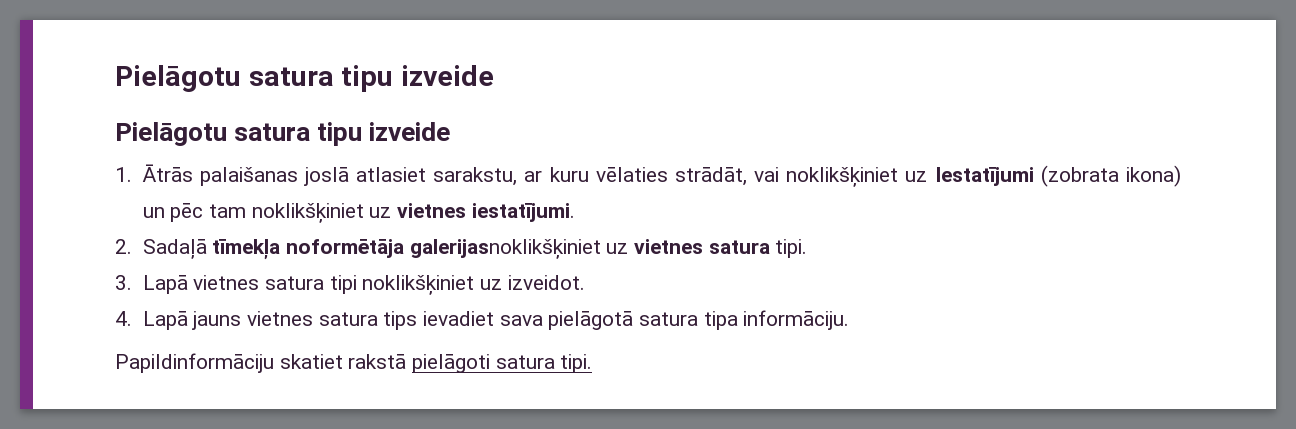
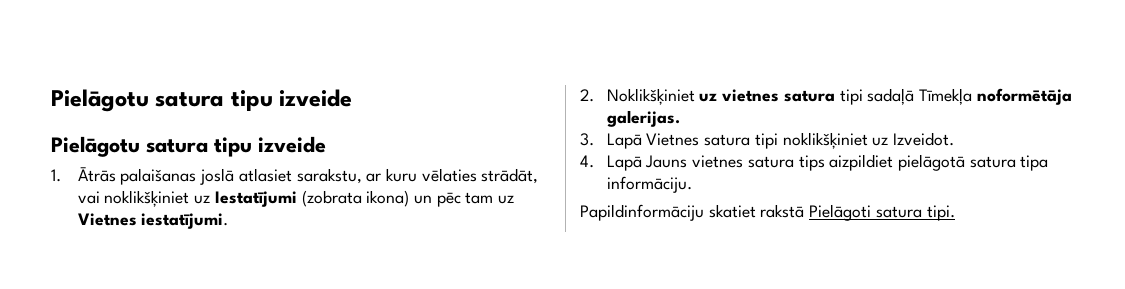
- 1. Ātrās palaišanas joslā atlasiet sarakstu, ar kuru vēlaties strādāt, vai noklikšķiniet uz Iestatījumi (zobrata ikona) un pēc tam noklikšķiniet uz vietnes iestatījumi.
+ 1. Ātrās palaišanas joslā atlasiet sarakstu, ar kuru vēlaties strādāt, vai noklikšķiniet uz Iestatījumi (zobrata ikona) un pēc tam uz Vietnes iestatījumi.
- 2. Sadaļā tīmekļa noformētāja galerijasnoklikšķiniet uz vietnes satura tipi.
+ 2. Noklikšķiniet uz vietnes satura tipi sadaļā Tīmekļa noformētāja galerijas.
- 3. Lapā vietnes satura tipi noklikšķiniet uz izveidot.
+ 3. Lapā Vietnes satura tipi noklikšķiniet uz Izveidot.
- 4. Lapā jauns vietnes satura tips ievadiet sava pielāgotā satura tipa informāciju.
+ 4. Lapā Jauns vietnes satura tips aizpildiet pielāgotā satura tipa informāciju.
- Papildinformāciju skatiet rakstā pielāgoti satura tipi.
+ Papildinformāciju skatiet rakstā Pielāgoti satura tipi.

